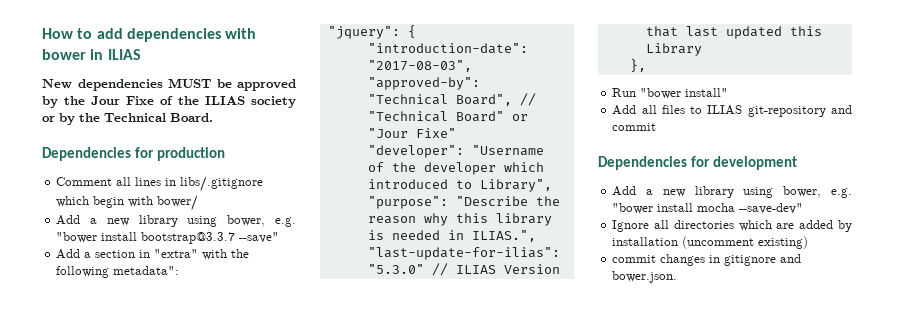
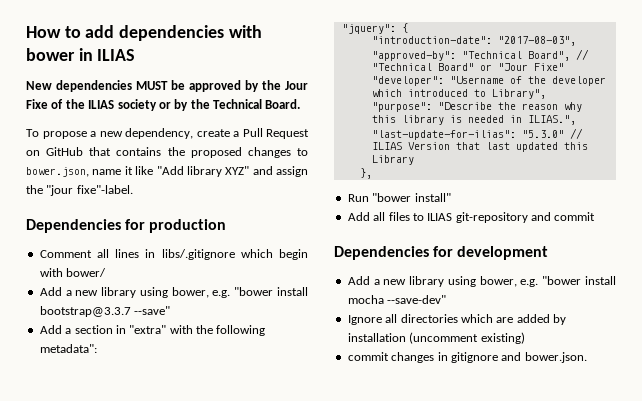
+ To propose a new dependency, create a Pull Request on GitHub that contains the proposed changes to bower.json, name it like "Add library XYZ" and assign the "jour fixe"-label.

